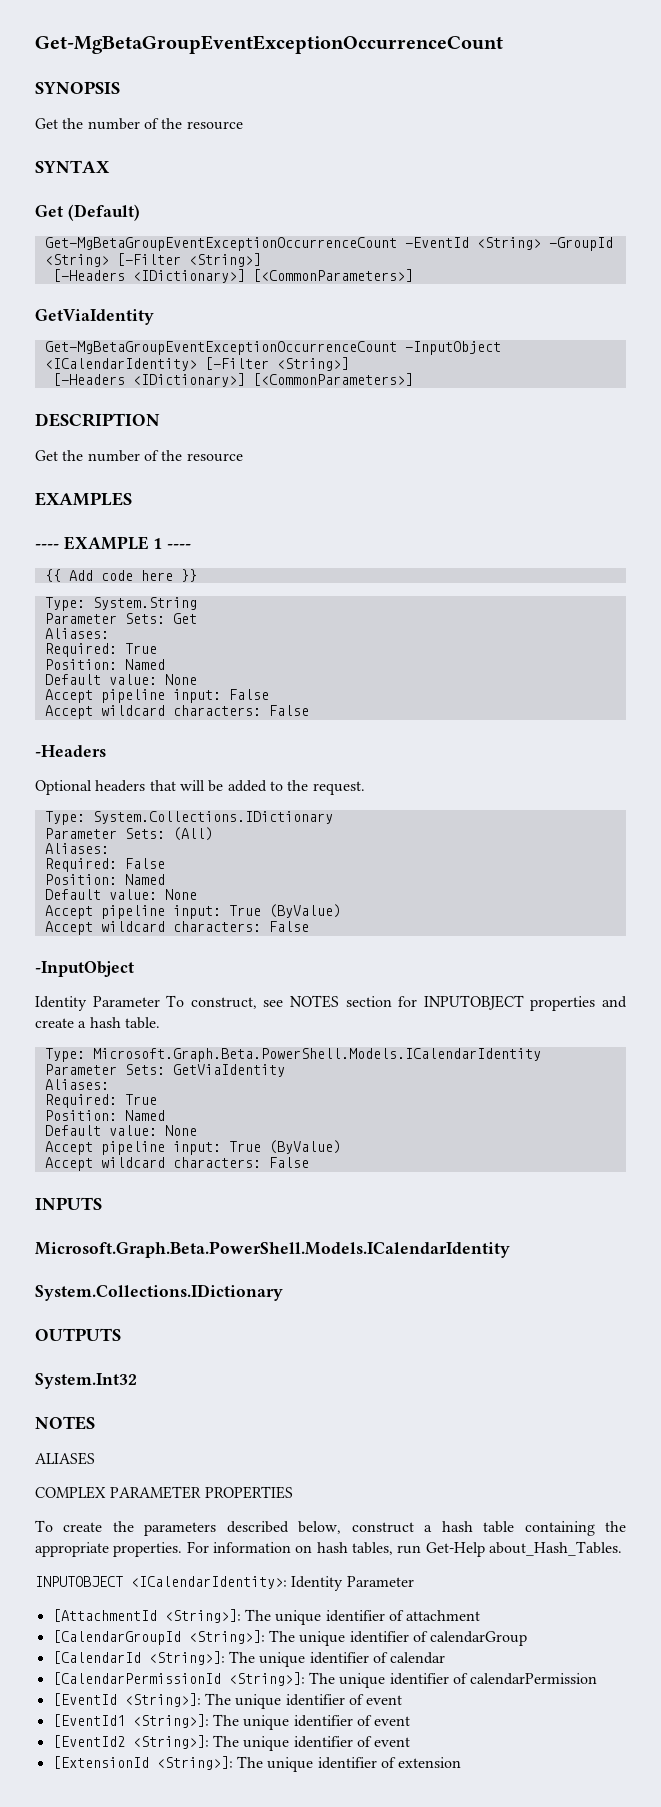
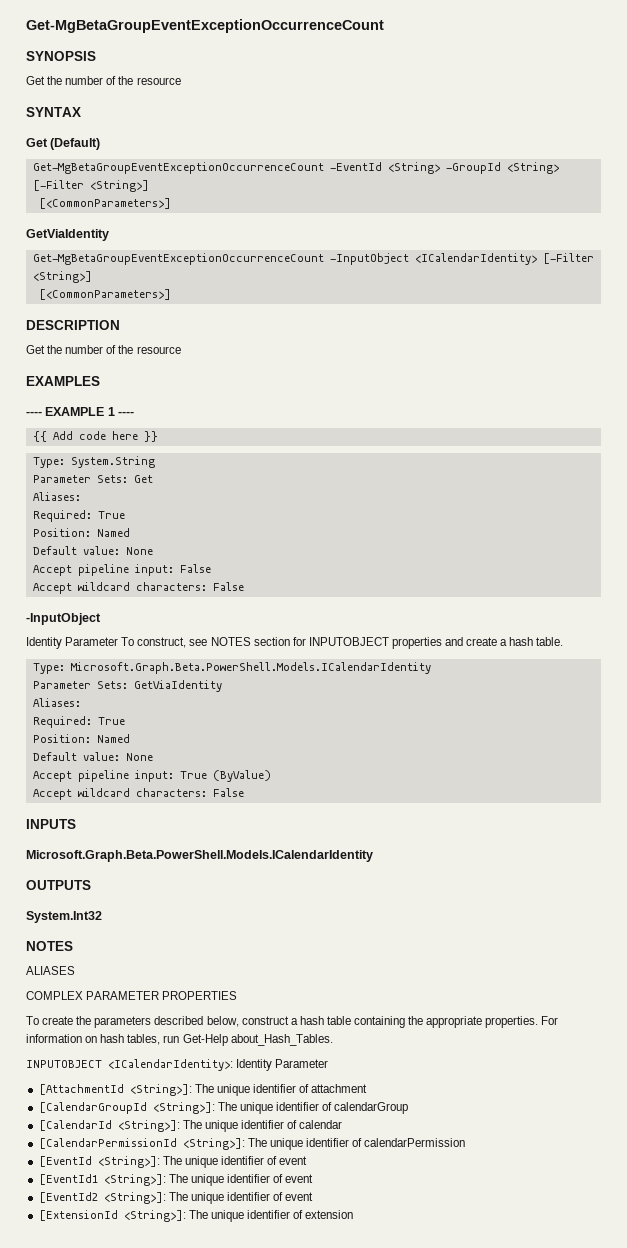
  Get-MgBetaGroupEventExceptionOccurrenceCount -EventId <String> -GroupId <String> [-Filter <String>]
- [-Headers <IDictionary>] [<CommonParameters>]
+ [<CommonParameters>]
  Get-MgBetaGroupEventExceptionOccurrenceCount -InputObject <ICalendarIdentity> [-Filter <String>]
- [-Headers <IDictionary>] [<CommonParameters>]
+ [<CommonParameters>]
- -Headers
- Optional headers that will be added to the request.
- Type: System.Collections.IDictionary
- Parameter Sets: (All)
- Aliases:
- Required: False
- Position: Named
- Default value: None
- Accept pipeline input: True (ByValue)
- Accept wildcard characters: False
  INPUTS
  Microsoft.Graph.Beta.PowerShell.Models.ICalendarIdentity
- System.Collections.IDictionary

